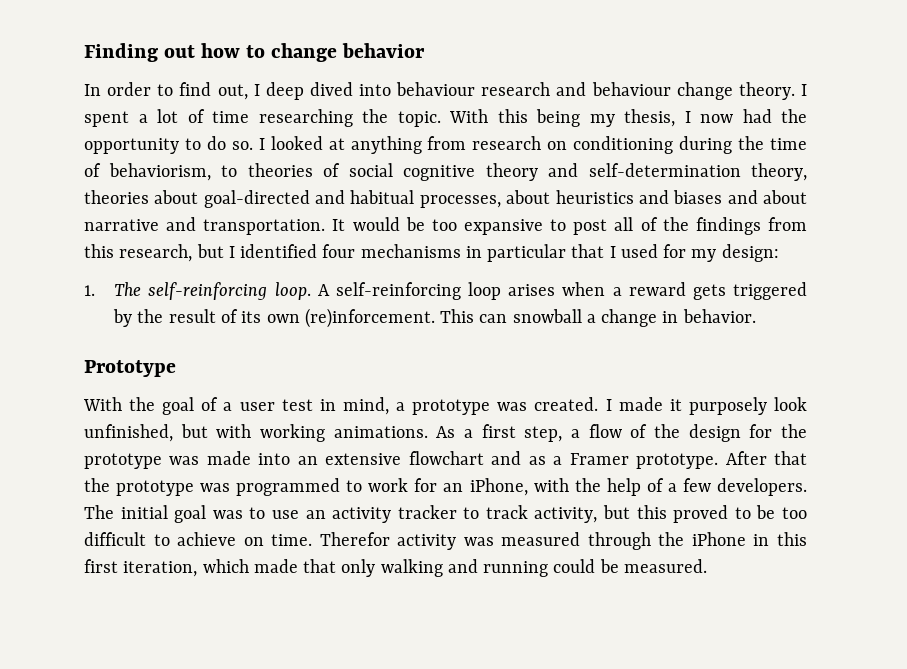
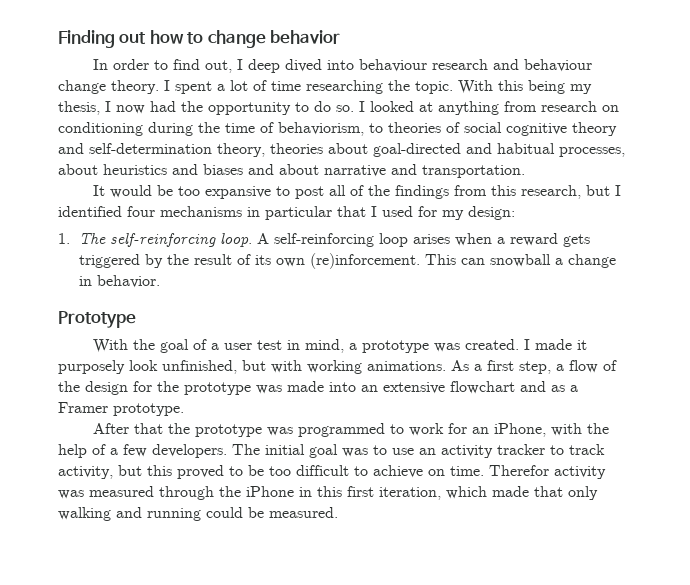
- I looked at anything from research on conditioning during the time of behaviorism, to theories of social cognitive theory and self-determination theory, theories about goal-directed and habitual processes, about heuristics and biases and about narrative and transportation. It would be too expansive to post all of the findings from this research, but I identified four mechanisms in particular that I used for my design:
+ I looked at anything from research on conditioning during the time of behaviorism, to theories of social cognitive theory and self-determination theory, theories about goal-directed and habitual processes, about heuristics and biases and about narrative and transportation.
+ It would be too expansive to post all of the findings from this research, but I identified four mechanisms in particular that I used for my design:
- As a first step, a flow of the design for the prototype was made into an extensive flowchart and as a Framer prototype. After that the prototype was programmed to work for an iPhone, with the help of a few developers.
+ As a first step, a flow of the design for the prototype was made into an extensive flowchart and as a Framer prototype.
+ After that the prototype was programmed to work for an iPhone, with the help of a few developers.

